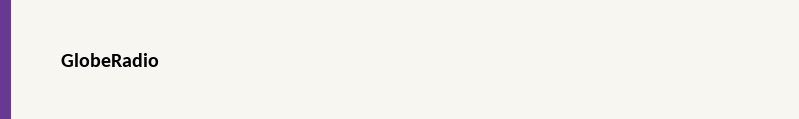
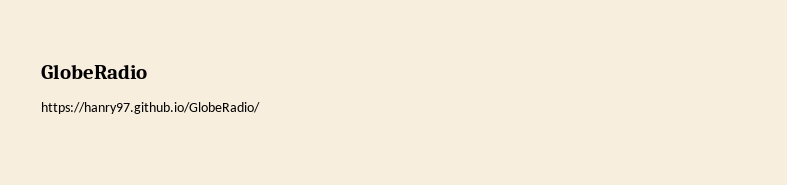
+ https://hanry97.github.io/GlobeRadio/

